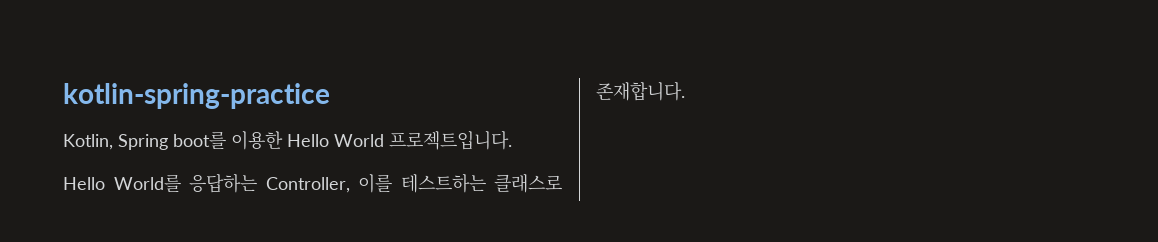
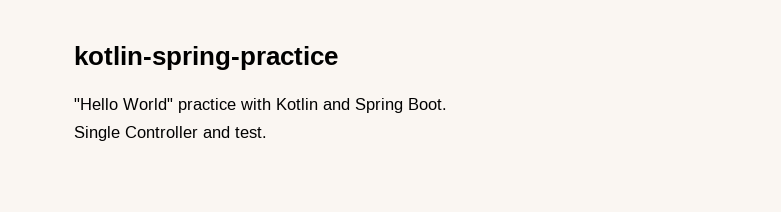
- Kotlin, Spring boot를 이용한 Hello World 프로젝트입니다.
- Hello World를 응답하는 Controller, 이를 테스트하는 클래스로 존재합니다.
+ "Hello World" practice with Kotlin and Spring Boot.
+ Single Controller and test.

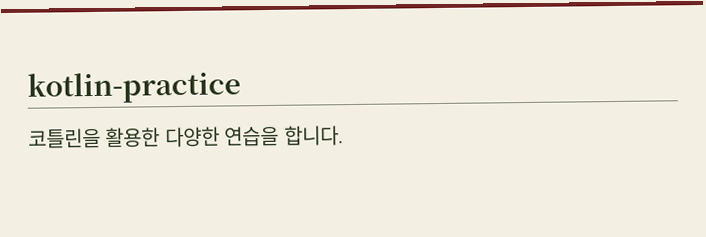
- kotlin-spring-practice
- "Hello World" practice with Kotlin and Spring Boot.
- Single Controller and test.
+ kotlin-practice
+ 코틀린을 활용한 다양한 연습을 합니다.

